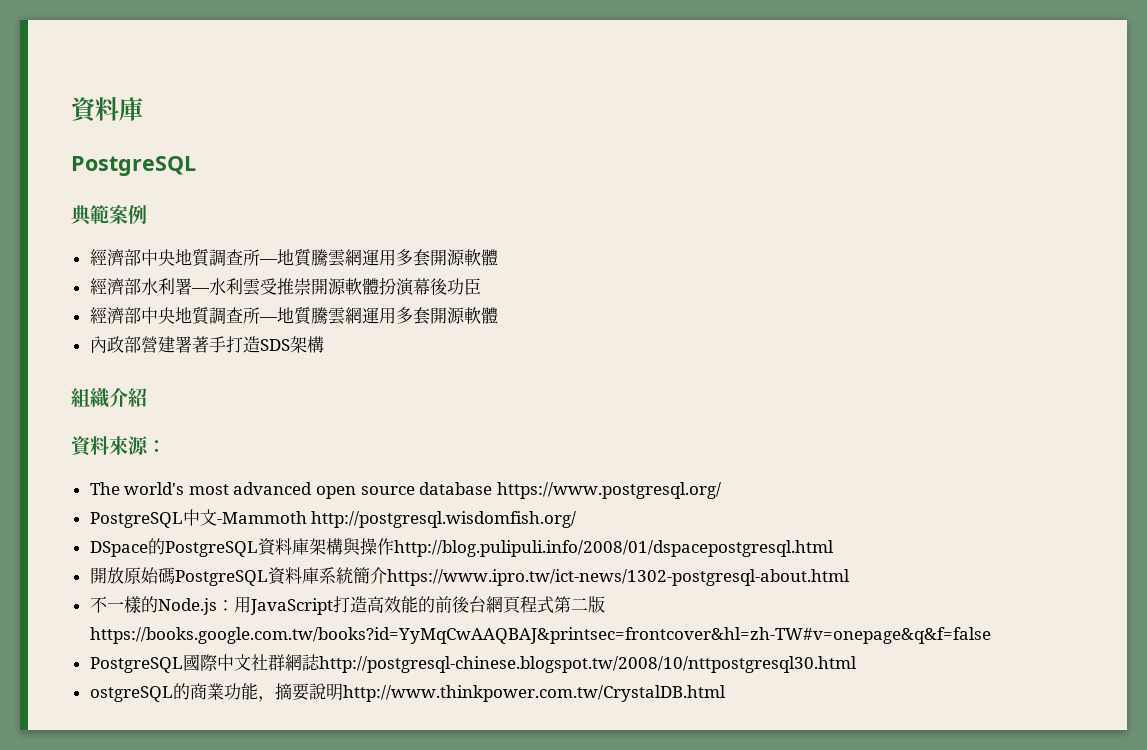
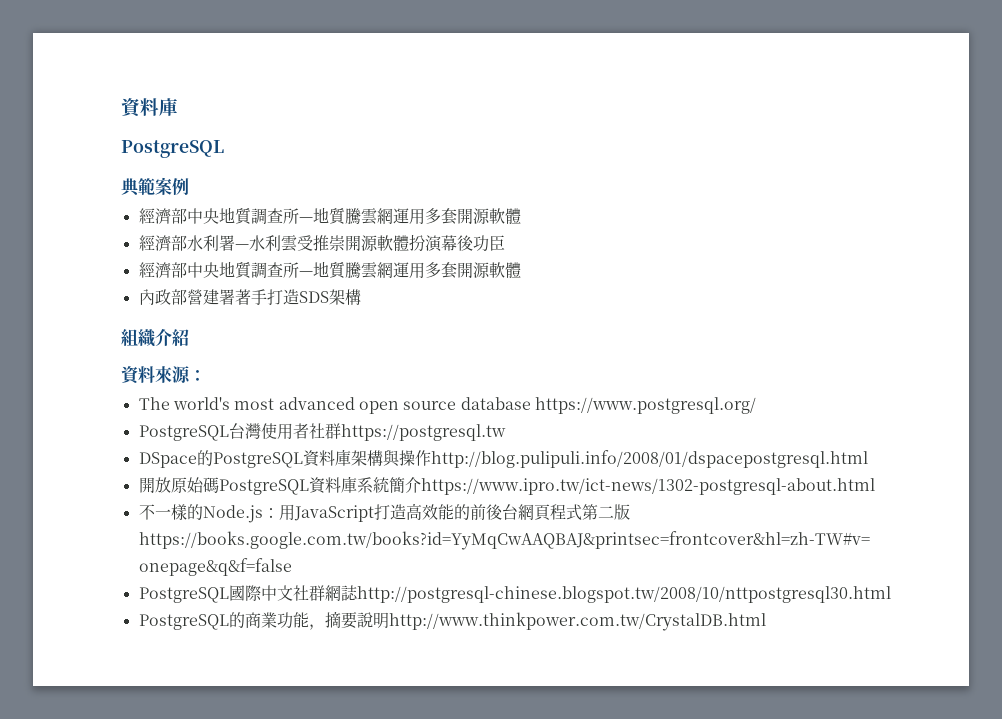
- PostgreSQL中文-Mammoth http://postgresql.wisdomfish.org/
+ PostgreSQL台灣使用者社群https://postgresql.tw
- ostgreSQL的商業功能，摘要說明http://www.thinkpower.com.tw/CrystalDB.html
+ PostgreSQL的商業功能，摘要說明http://www.thinkpower.com.tw/CrystalDB.html

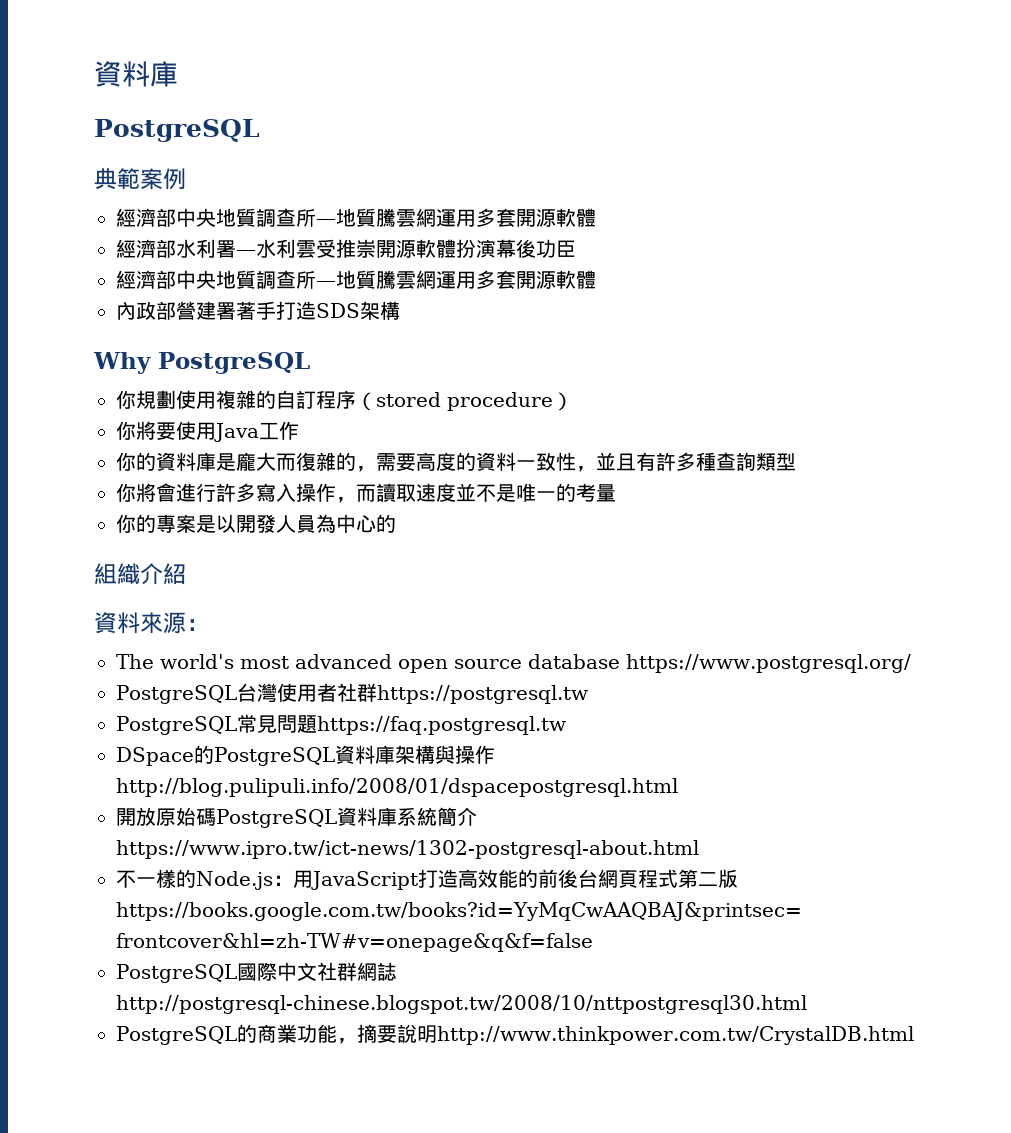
+ Why PostgreSQL
+ 你規劃使用複雜的自訂程序（stored procedure）
+ 你將要使用Java工作
+ 你的資料庫是龐大而復雜的，需要高度的資料一致性，並且有許多種查詢類型
+ 你將會進行許多寫入操作，而讀取速度並不是唯一的考量
+ 你的專案是以開發人員為中心的
+ PostgreSQL常見問題https://faq.postgresql.tw

